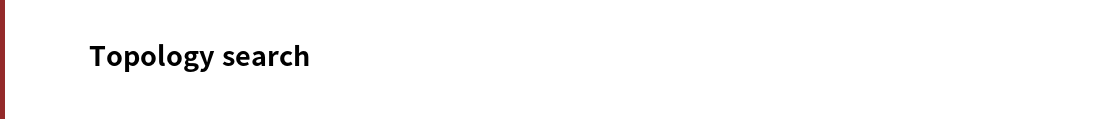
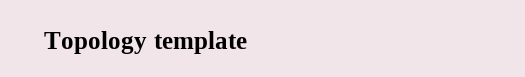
- Topology search
+ Topology template

